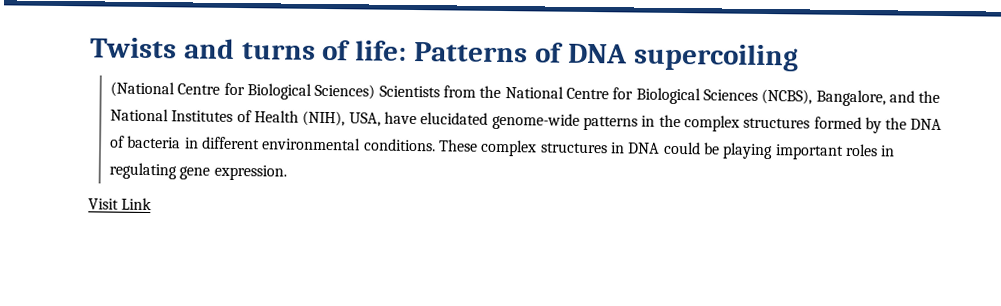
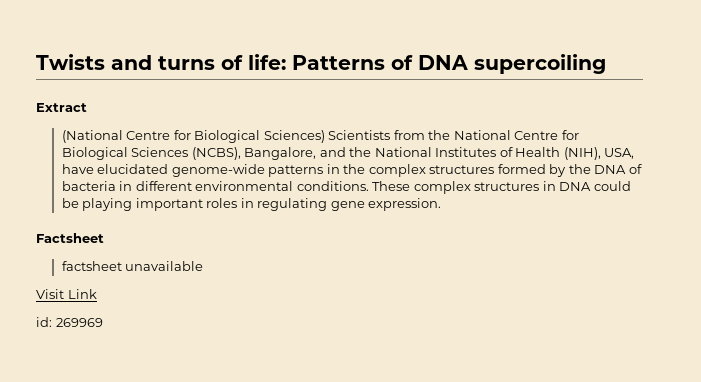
+ Extract
+ Factsheet
+ factsheet unavailable
+ id: 269969

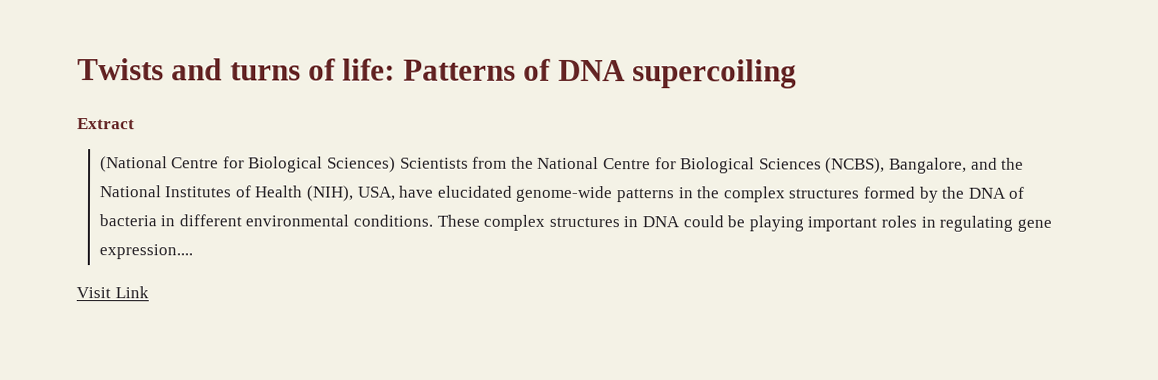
- These complex structures in DNA could be playing important roles in regulating gene expression.
- Factsheet
- factsheet unavailable
+ These complex structures in DNA could be playing important roles in regulating gene expression....
- id: 269969

